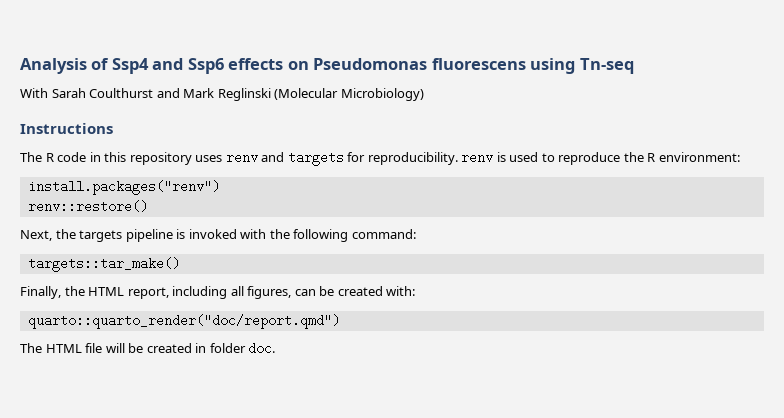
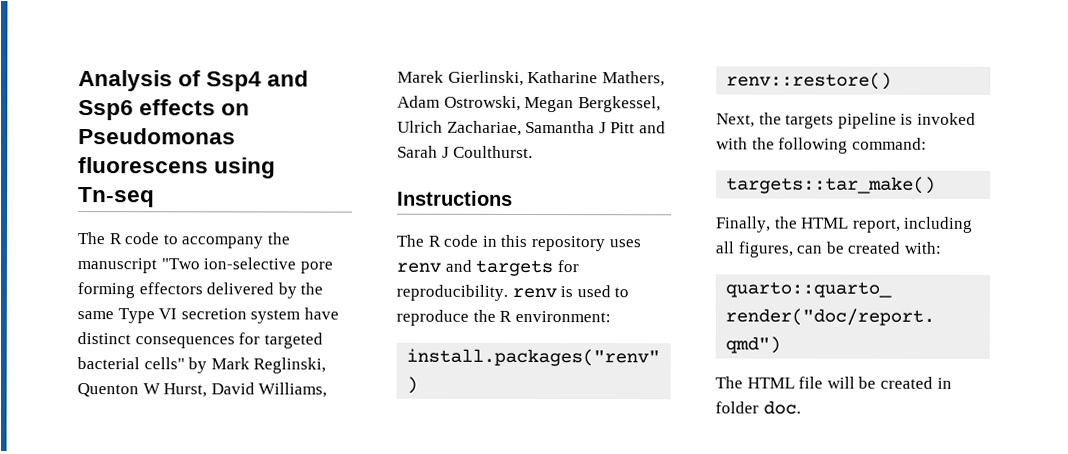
- With Sarah Coulthurst and Mark Reglinski (Molecular Microbiology)
+ The R code to accompany the manuscript "Two ion-selective pore forming effectors delivered by the same Type VI secretion system have distinct consequences for targeted bacterial cells" by Mark Reglinski, Quenton W Hurst, David Williams, Marek Gierlinski, Katharine Mathers, Adam Ostrowski, Megan Bergkessel, Ulrich Zachariae, Samantha J Pitt and Sarah J Coulthurst.

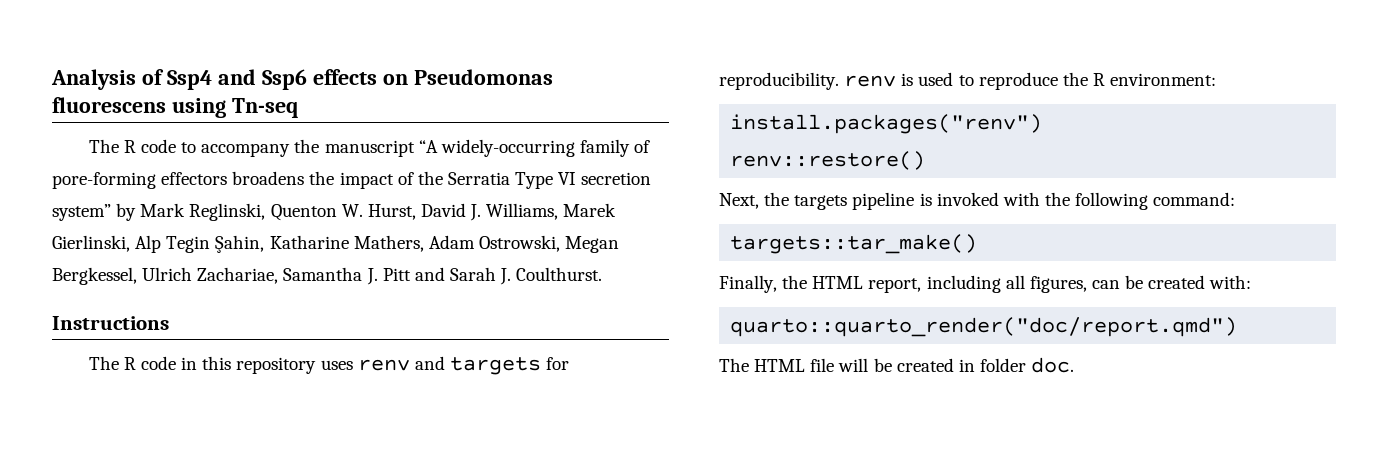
- The R code to accompany the manuscript "Two ion-selective pore forming effectors delivered by the same Type VI secretion system have distinct consequences for targeted bacterial cells" by Mark Reglinski, Quenton W Hurst, David Williams, Marek Gierlinski, Katharine Mathers, Adam Ostrowski, Megan Bergkessel, Ulrich Zachariae, Samantha J Pitt and Sarah J Coulthurst.
+ The R code to accompany the manuscript “A widely-occurring family of pore-forming effectors broadens the impact of the Serratia Type VI secretion system” by Mark Reglinski, Quenton W. Hurst, David J. Williams, Marek Gierlinski, Alp Tegin Şahin, Katharine Mathers, Adam Ostrowski, Megan Bergkessel, Ulrich Zachariae, Samantha J. Pitt and Sarah J. Coulthurst.

